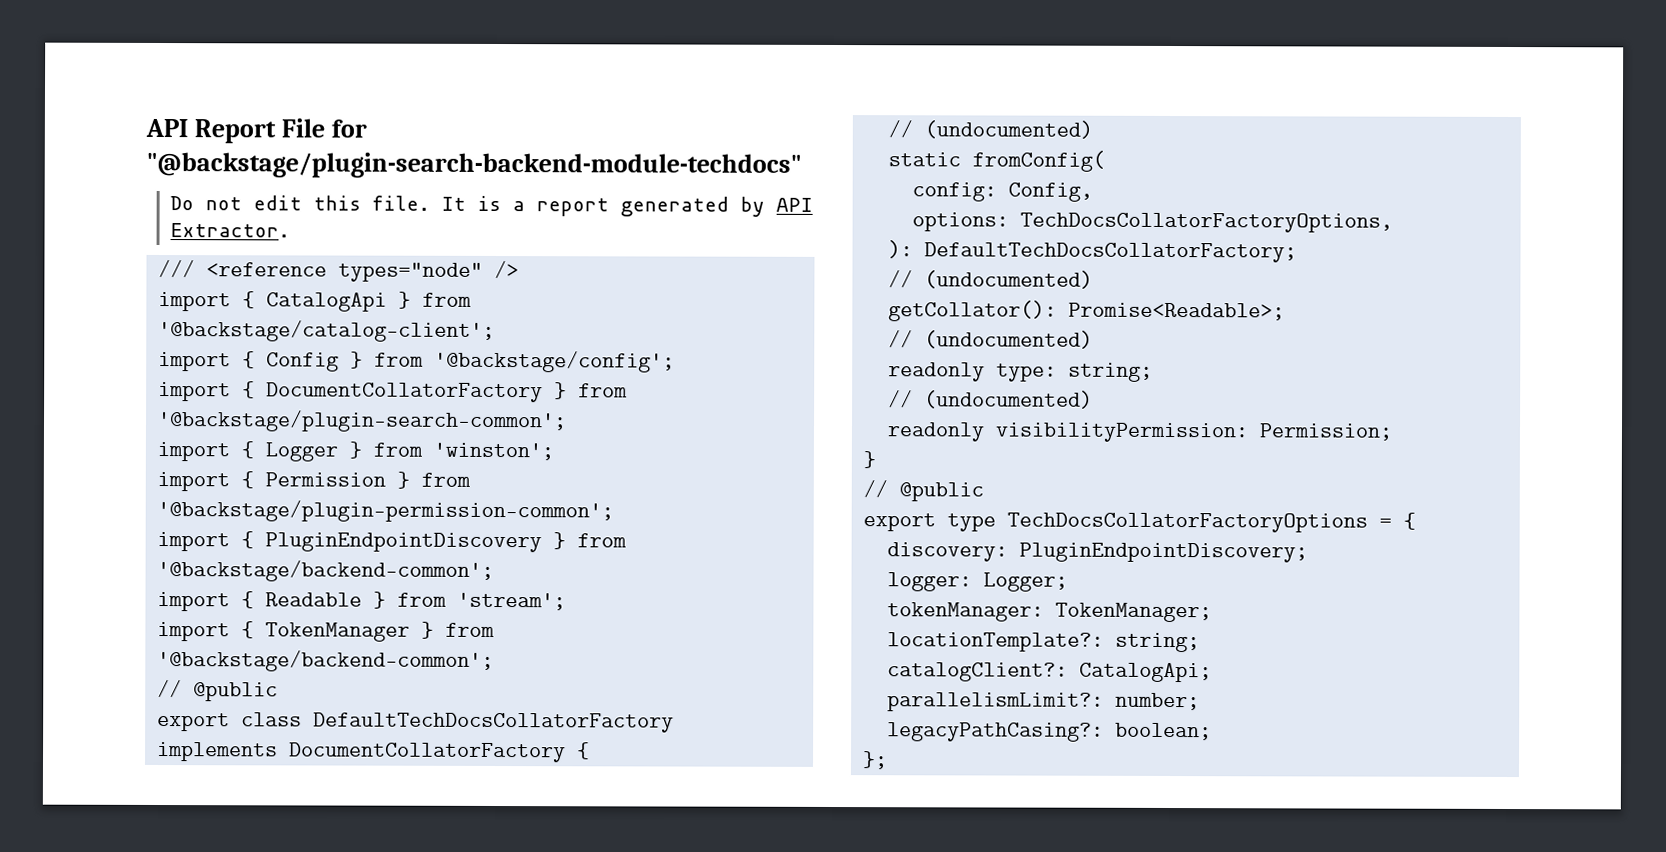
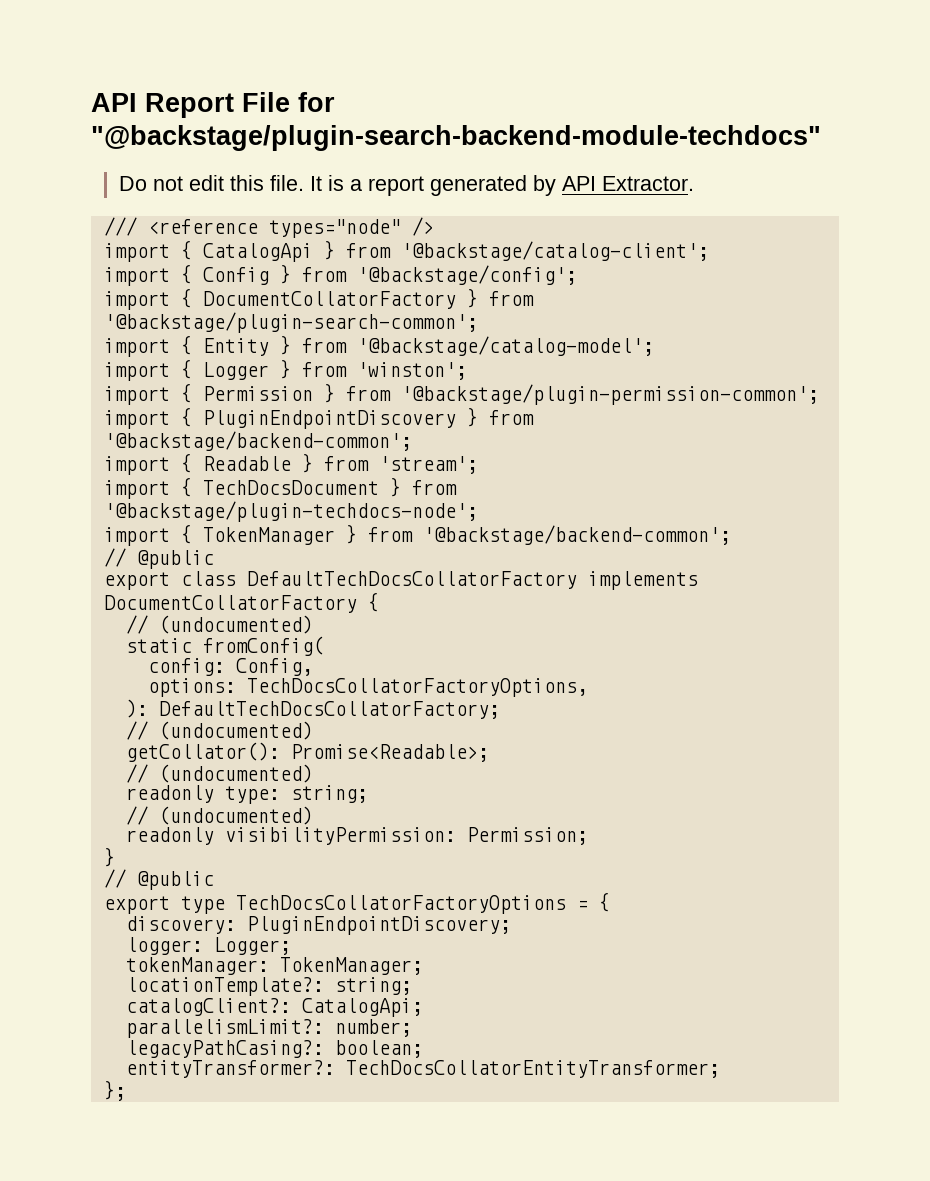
+ import { Entity } from '@backstage/catalog-model';
+ import { TechDocsDocument } from '@backstage/plugin-techdocs-node';
+ entityTransformer?: TechDocsCollatorEntityTransformer;

